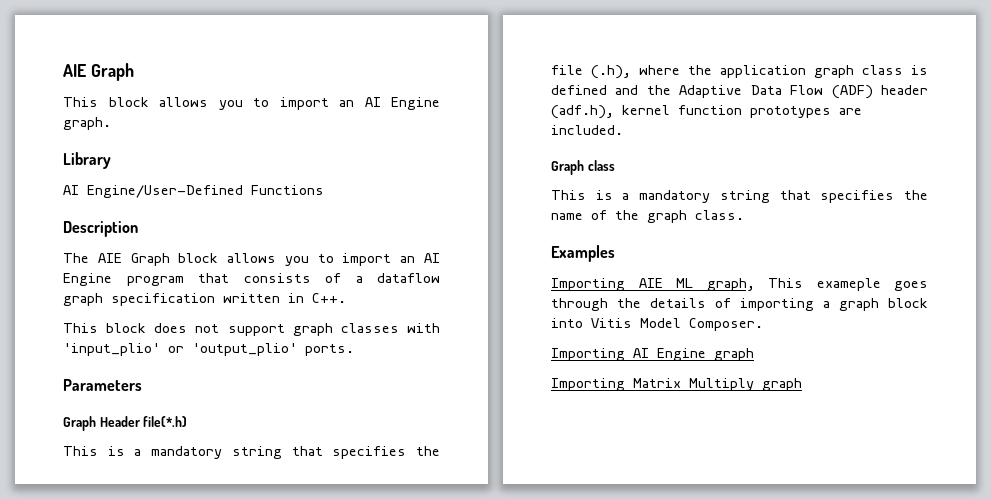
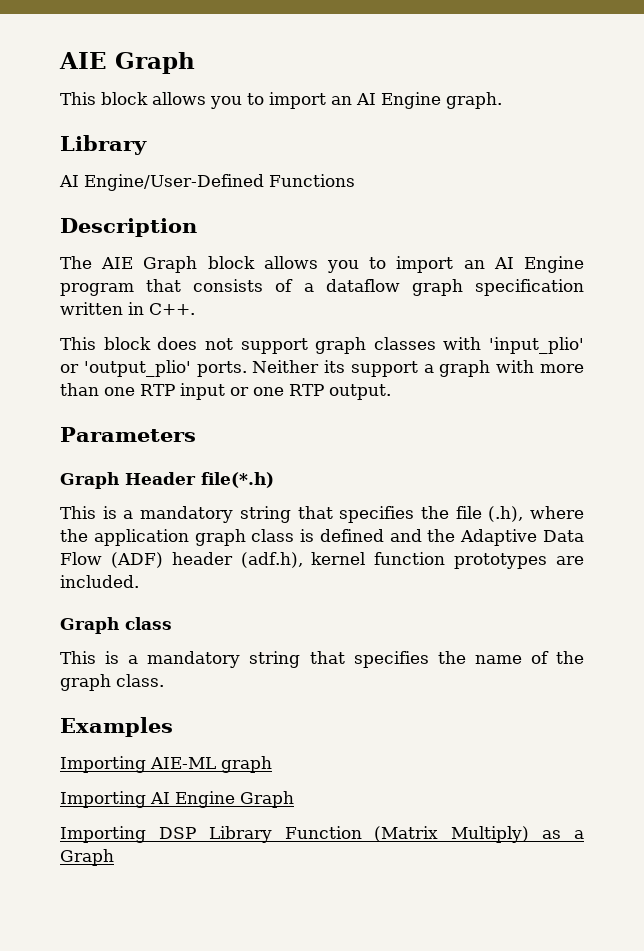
+ Neither its support a graph with more than one RTP input or one RTP output.
- Importing AIE ML graph, This exameple goes through the details of importing a graph block into Vitis Model Composer.
+ Importing AIE-ML graph
- Importing AI Engine graph
- Importing Matrix Multiply graph
+ Importing AI Engine Graph
+ Importing DSP Library Function (Matrix Multiply) as a Graph

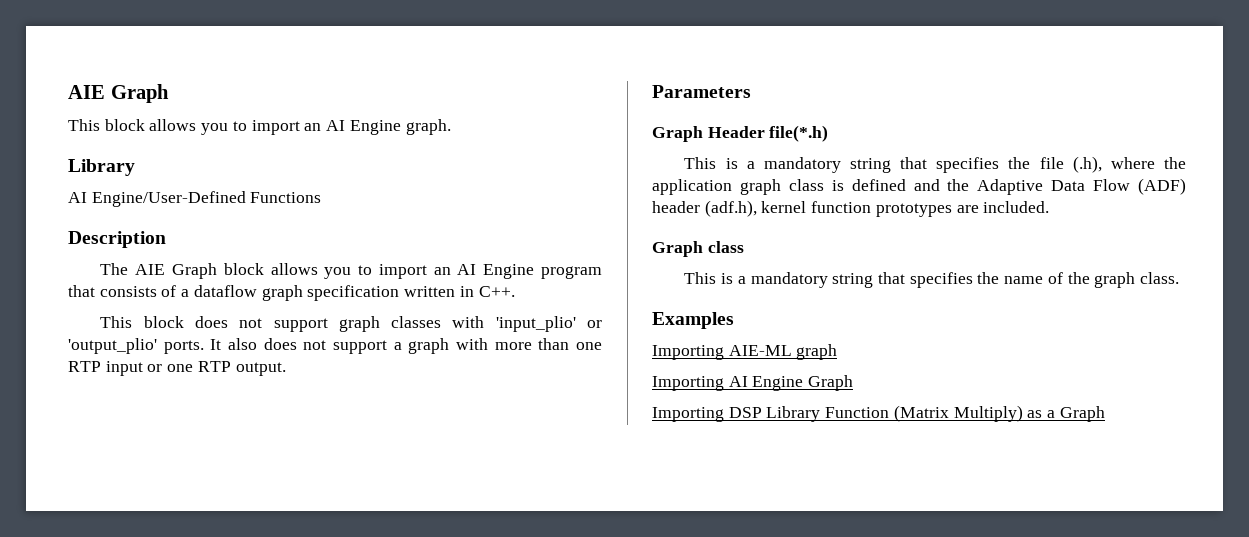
- Neither its support a graph with more than one RTP input or one RTP output.
+ It also does not support a graph with more than one RTP input or one RTP output.

